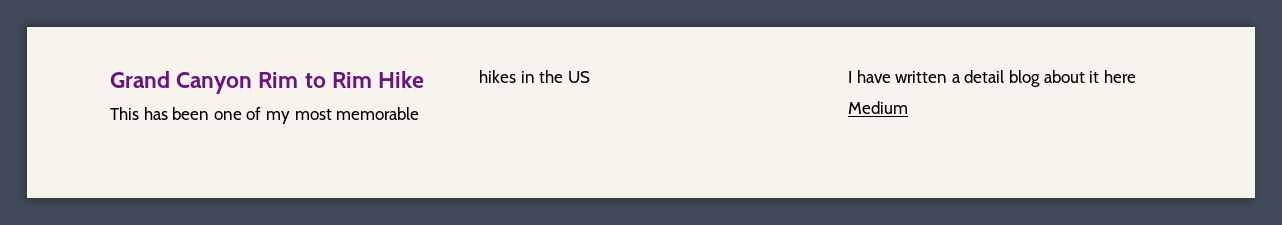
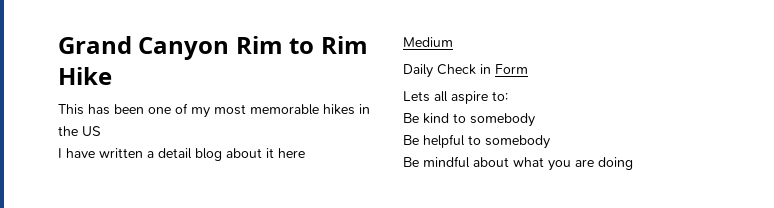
+ Daily Check in Form
+ Lets all aspire to:
+ Be kind to somebody
+ Be helpful to somebody
+ Be mindful about what you are doing

